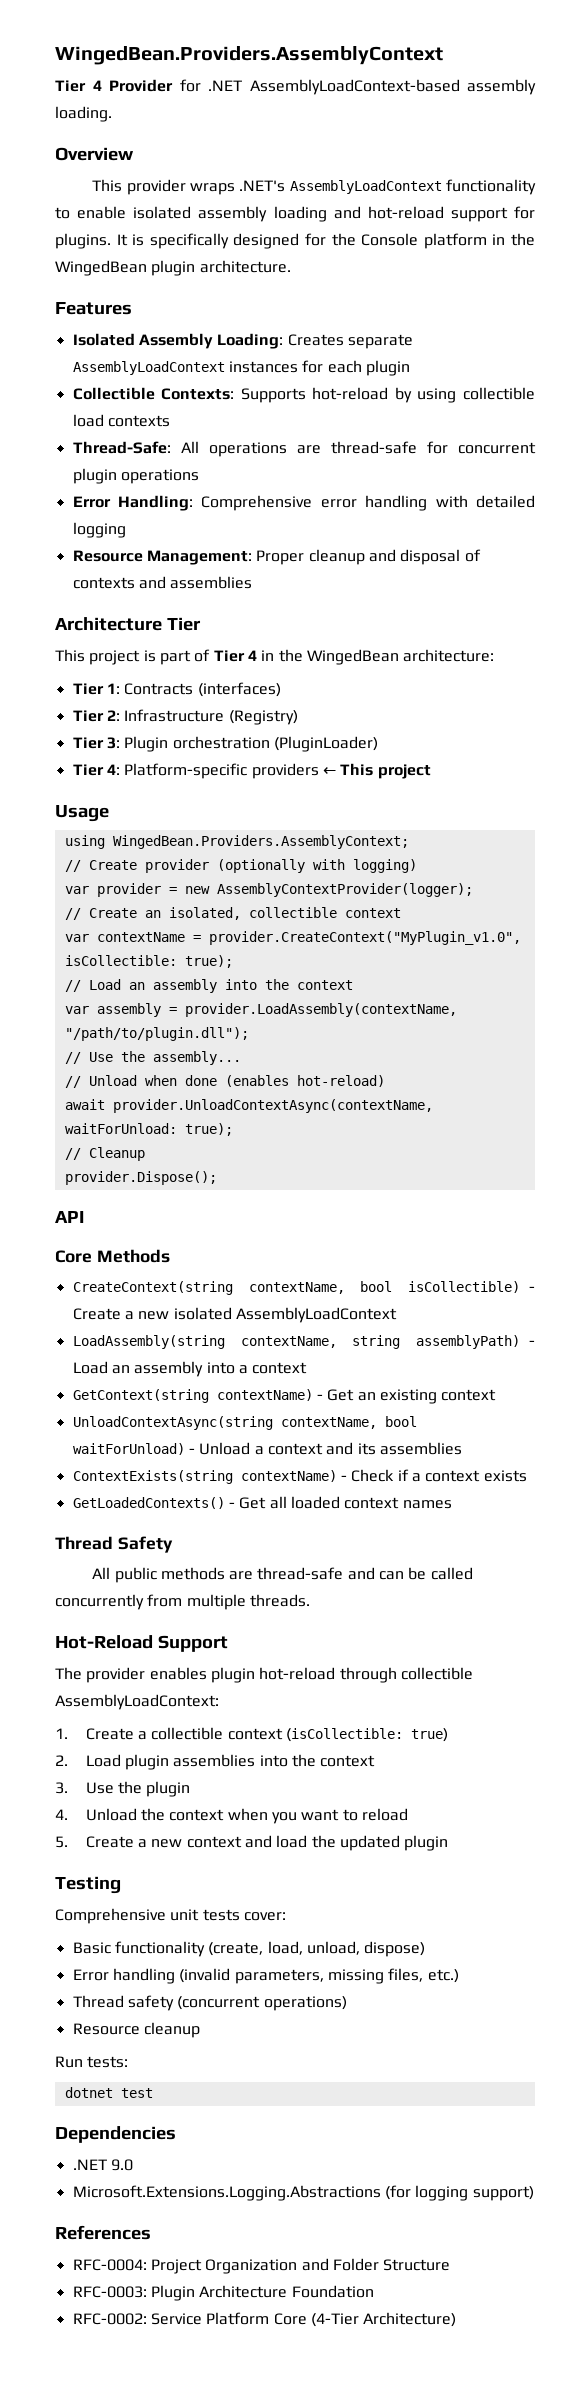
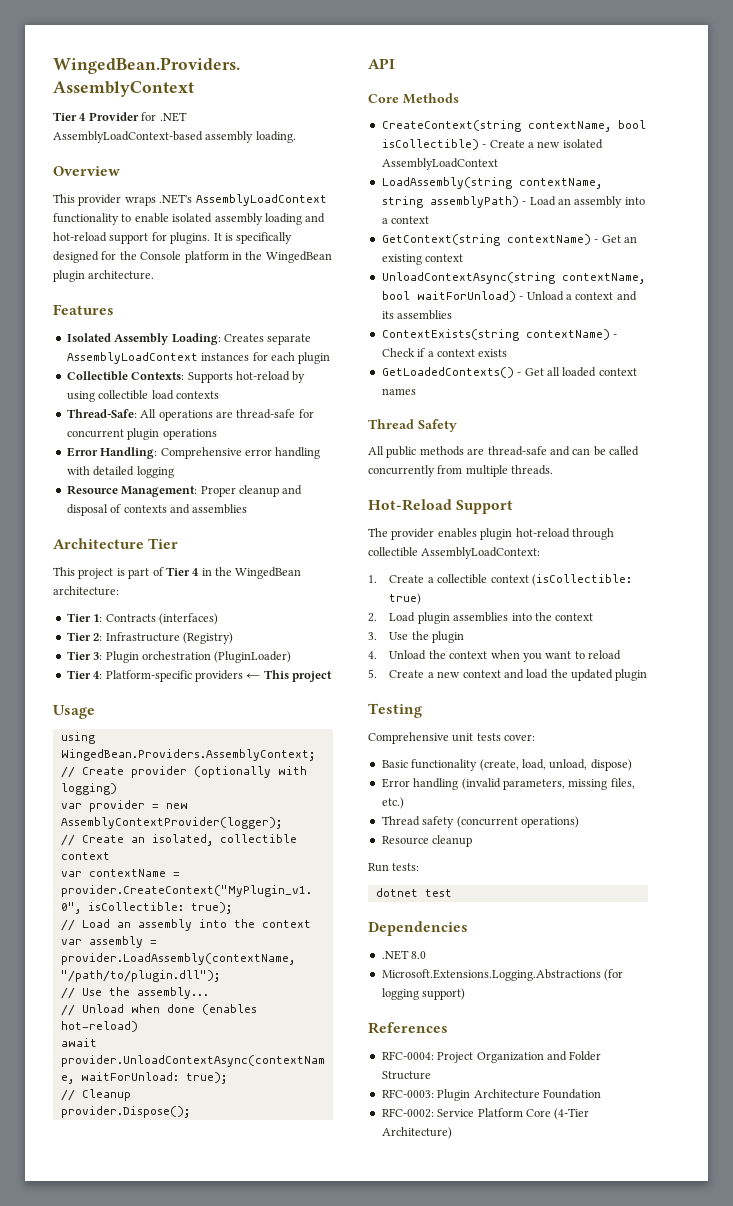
- .NET 9.0
+ .NET 8.0

